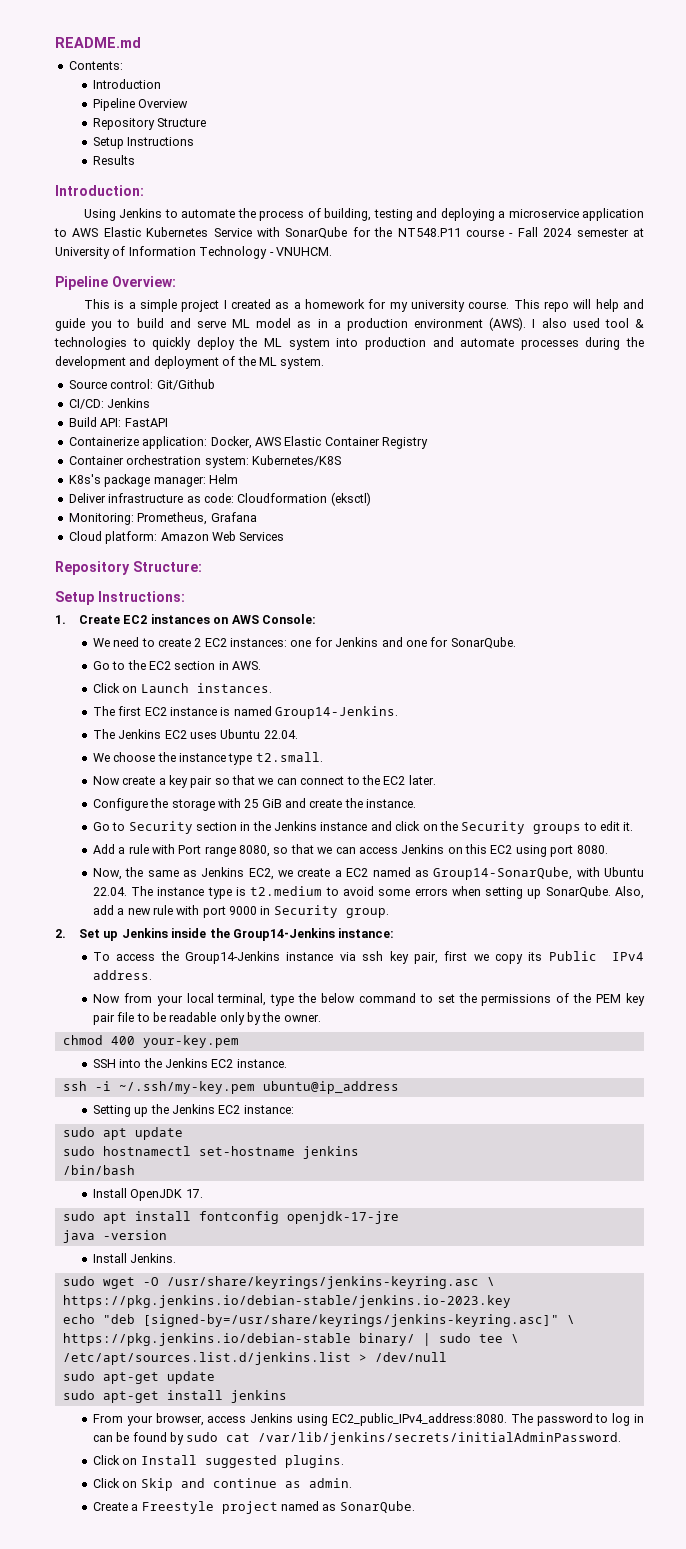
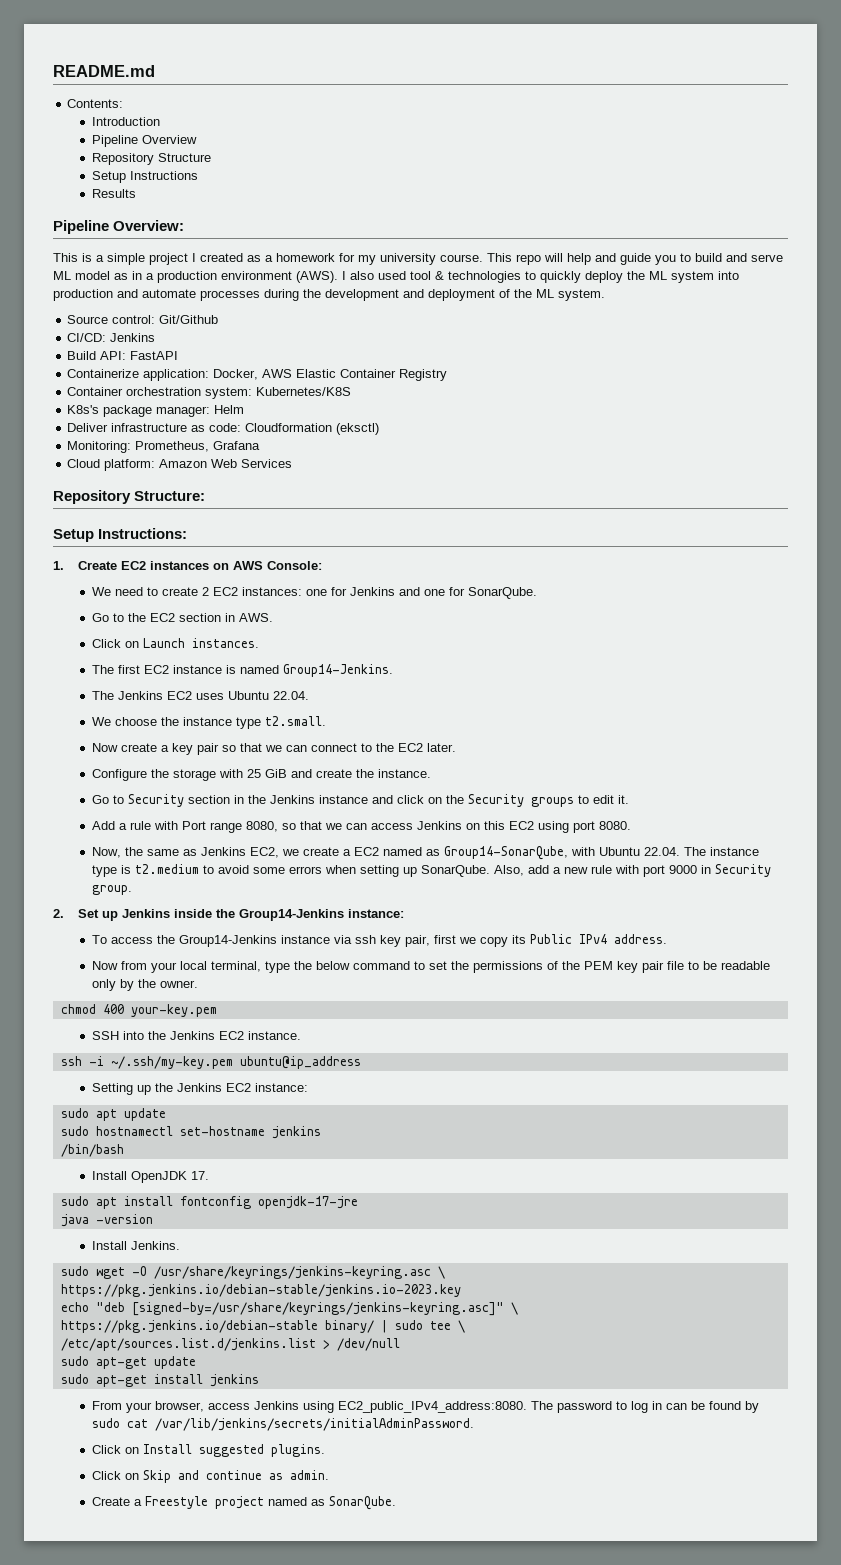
- Introduction:
- Using Jenkins to automate the process of building, testing and deploying a microservice application to AWS Elastic Kubernetes Service with SonarQube for the NT548.P11 course - Fall 2024 semester at University of Information Technology - VNUHCM.

